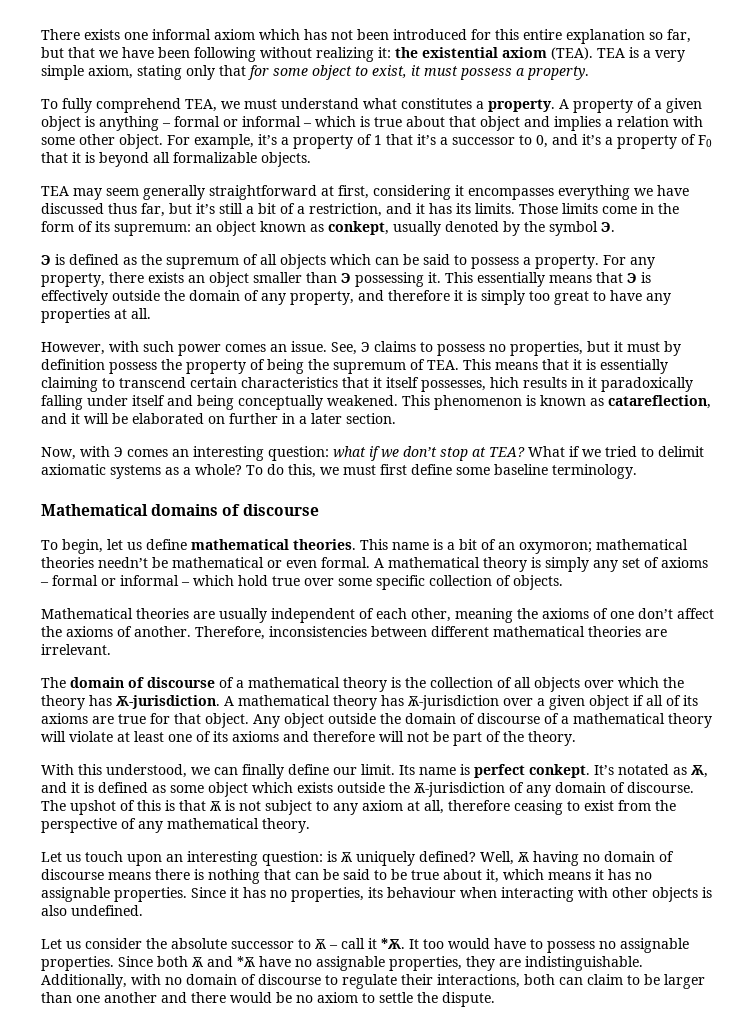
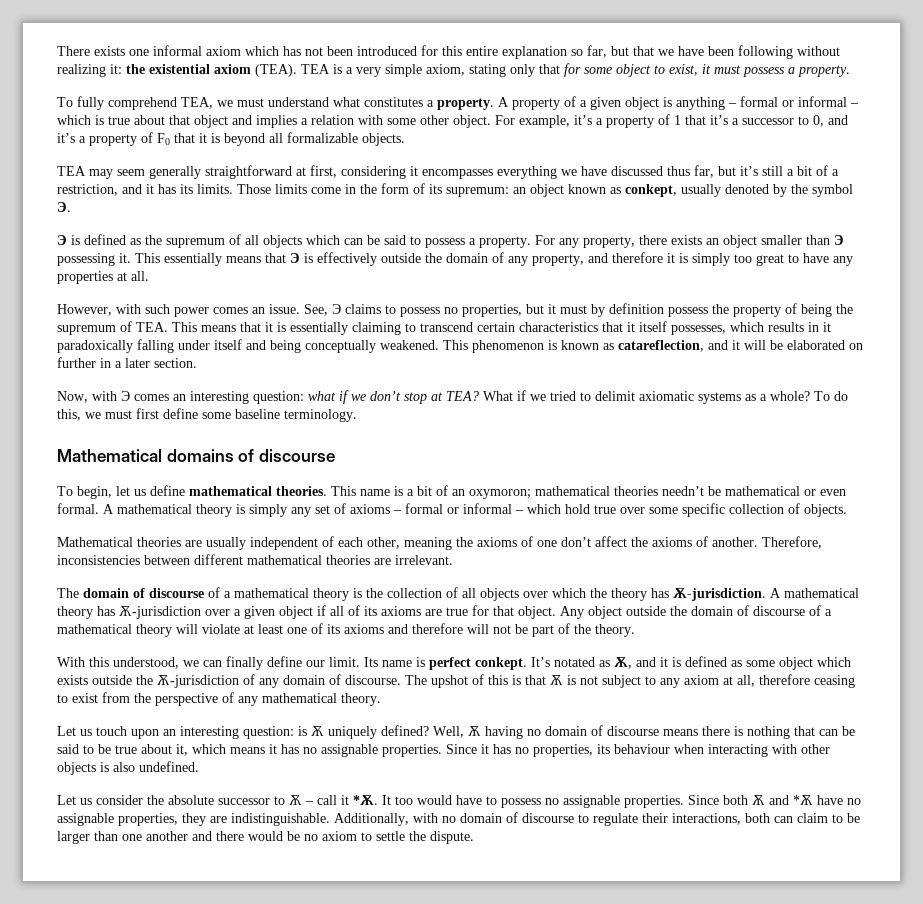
- See, Э claims to possess no properties, but it must by definition possess the property of being the supremum of TEA. This means that it is essentially claiming to transcend certain characteristics that it itself possesses, hich results in it paradoxically falling under itself and being conceptually weakened.
+ See, Э claims to possess no properties, but it must by definition possess the property of being the supremum of TEA. This means that it is essentially claiming to transcend certain characteristics that it itself possesses, which results in it paradoxically falling under itself and being conceptually weakened.

